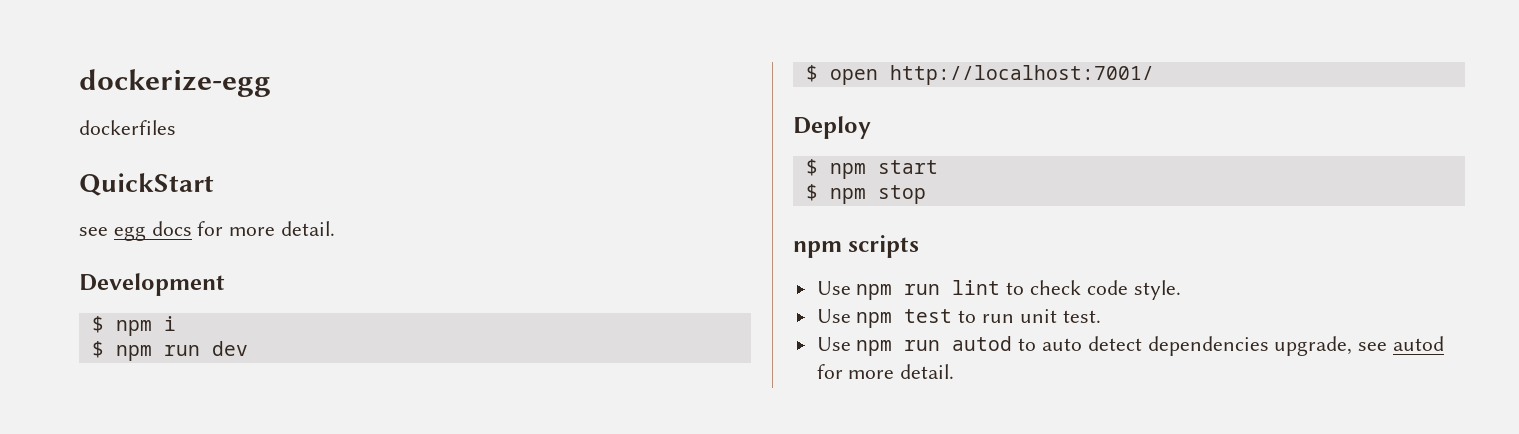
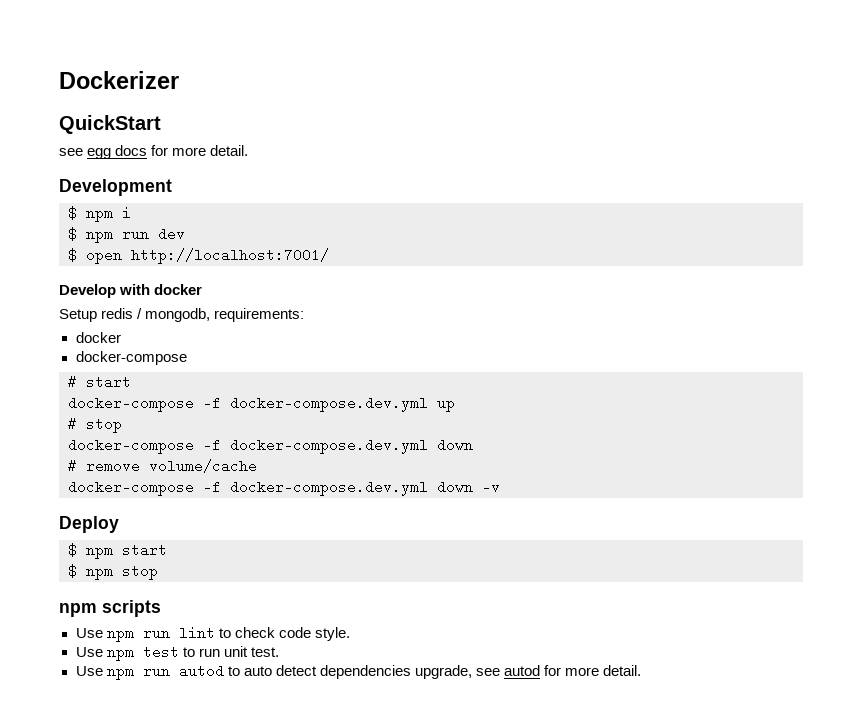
- dockerize-egg
- dockerfiles
+ Dockerizer
+ Develop with docker
+ Setup redis / mongodb, requirements:
+ docker
+ docker-compose
+ # start
+ docker-compose -f docker-compose.dev.yml up
+ # stop
+ docker-compose -f docker-compose.dev.yml down
+ # remove volume/cache
+ docker-compose -f docker-compose.dev.yml down -v

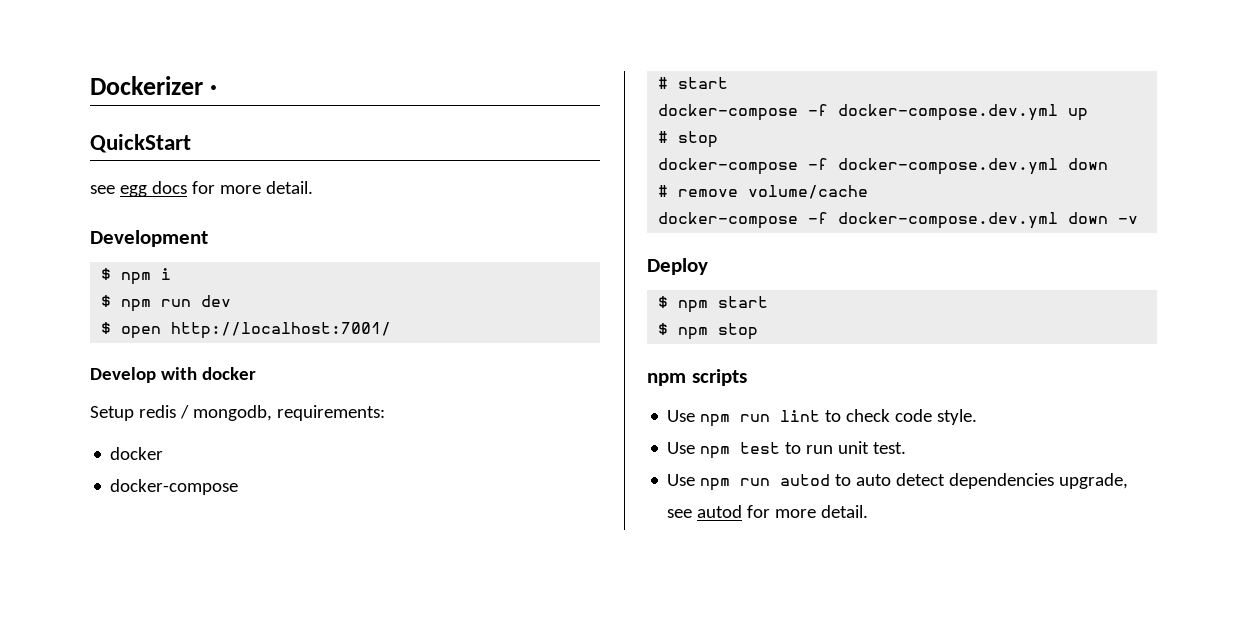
- Dockerizer
+ Dockerizer ·

